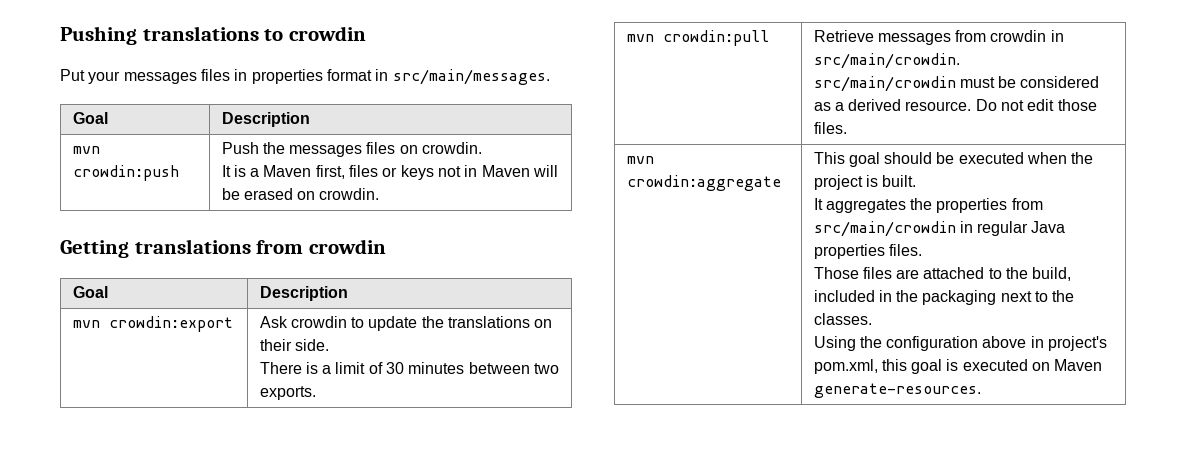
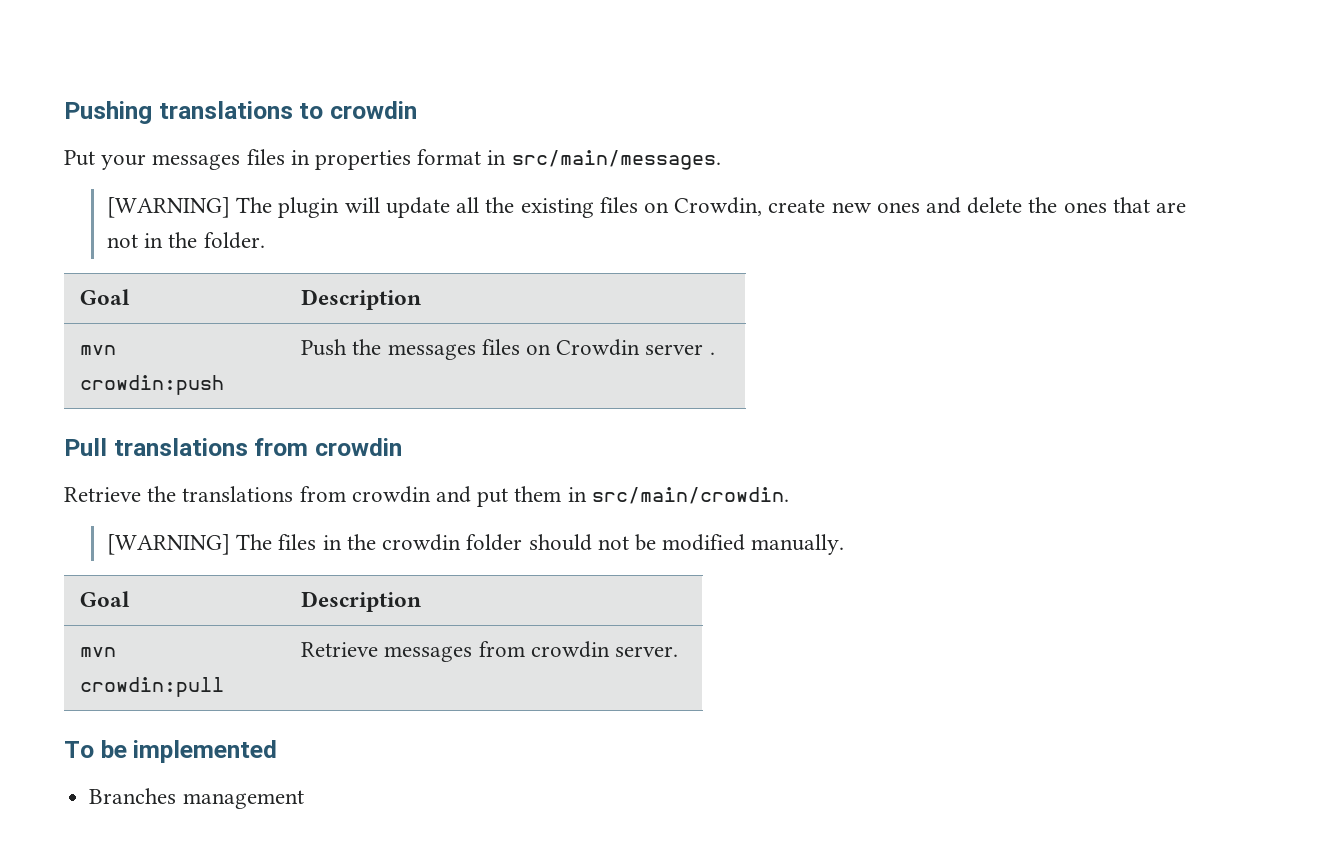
+ [WARNING] The plugin will update all the existing files on Crowdin, create new ones and delete the ones that are not in the folder.
- mvn crowdin:push | Push the messages files on crowdin.
- It is a Maven first, files or keys not in Maven will be erased on crowdin.
- Getting translations from crowdin
+ mvn crowdin:push | Push the messages files on Crowdin server .
+ Pull translations from crowdin
+ Retrieve the translations from crowdin and put them in src/main/crowdin.
+ [WARNING] The files in the crowdin folder should not be modified manually.
  Goal | Description
- mvn crowdin:export | Ask crowdin to update the translations on their side.
- There is a limit of 30 minutes between two exports.
- mvn crowdin:pull | Retrieve messages from crowdin in src/main/crowdin.
- src/main/crowdin must be considered as a derived resource. Do not edit those files.
- mvn crowdin:aggregate | This goal should be executed when the project is built.
- It aggregates the properties from src/main/crowdin in regular Java properties files.
- Those files are attached to the build, included in the packaging next to the classes.
- Using the configuration above in project's pom.xml, this goal is executed on Maven generate-resources.
+ mvn crowdin:pull | Retrieve messages from crowdin server.
+ To be implemented
+ Branches management

